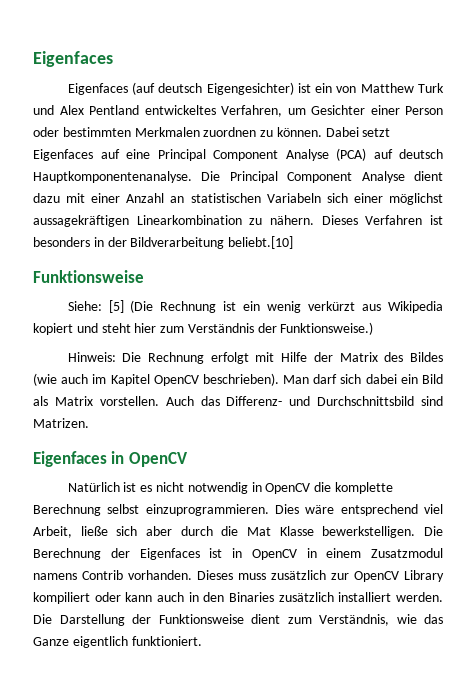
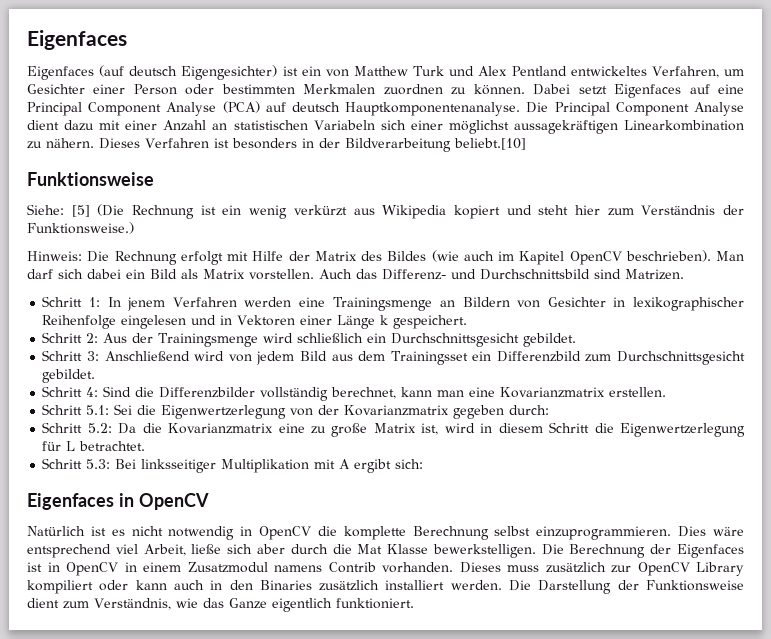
+ Schritt 1: In jenem Verfahren werden eine Trainingsmenge an Bildern von Gesichter in lexikographischer Reihenfolge eingelesen und in Vektoren einer Länge k gespeichert.
+ Schritt 2: Aus der Trainingsmenge wird schließlich ein Durchschnittsgesicht gebildet.
+ Schritt 3: Anschließend wird von jedem Bild aus dem Trainingsset ein Differenzbild zum Durchschnittsgesicht gebildet.
+ Schritt 4: Sind die Differenzbilder vollständig berechnet, kann man eine Kovarianzmatrix erstellen.
+ Schritt 5.1: Sei die Eigenwertzerlegung von der Kovarianzmatrix gegeben durch:
+ Schritt 5.2: Da die Kovarianzmatrix eine zu große Matrix ist, wird in diesem Schritt die Eigenwertzerlegung für L betrachtet.
+ Schritt 5.3: Bei linksseitiger Multiplikation mit A ergibt sich:

